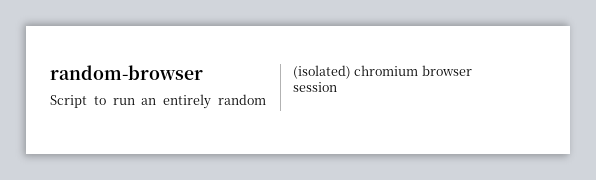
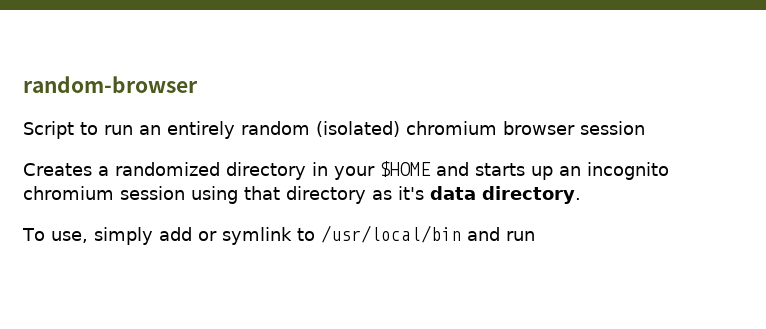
+ Creates a randomized directory in your $HOME and starts up an incognito chromium session using that directory as it's data directory.
+ To use, simply add or symlink to /usr/local/bin and run

